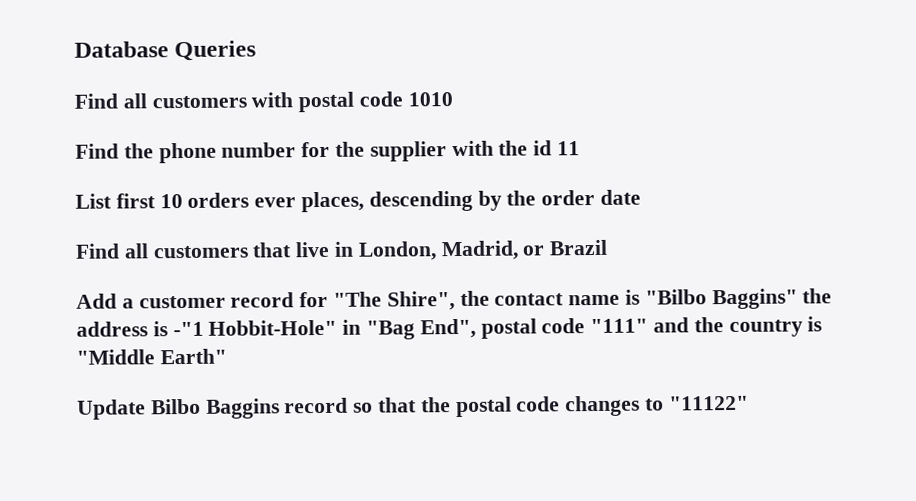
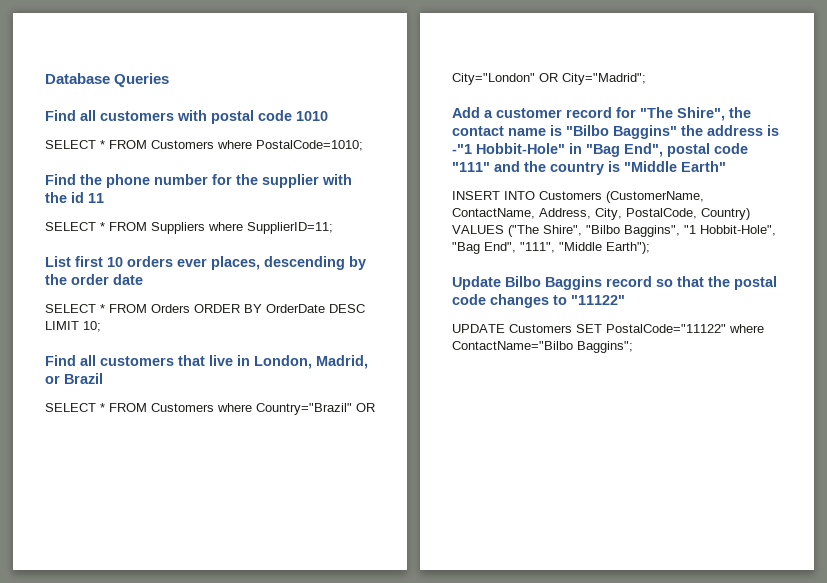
+ SELECT * FROM Customers where PostalCode=1010;
+ SELECT * FROM Suppliers where SupplierID=11;
+ SELECT * FROM Orders ORDER BY OrderDate DESC LIMIT 10;
+ SELECT * FROM Customers where Country="Brazil" OR City="London" OR City="Madrid";
+ INSERT INTO Customers (CustomerName, ContactName, Address, City, PostalCode, Country) VALUES ("The Shire", "Bilbo Baggins", "1 Hobbit-Hole", "Bag End", "111", "Middle Earth");
+ UPDATE Customers SET PostalCode="11122" where ContactName="Bilbo Baggins";

